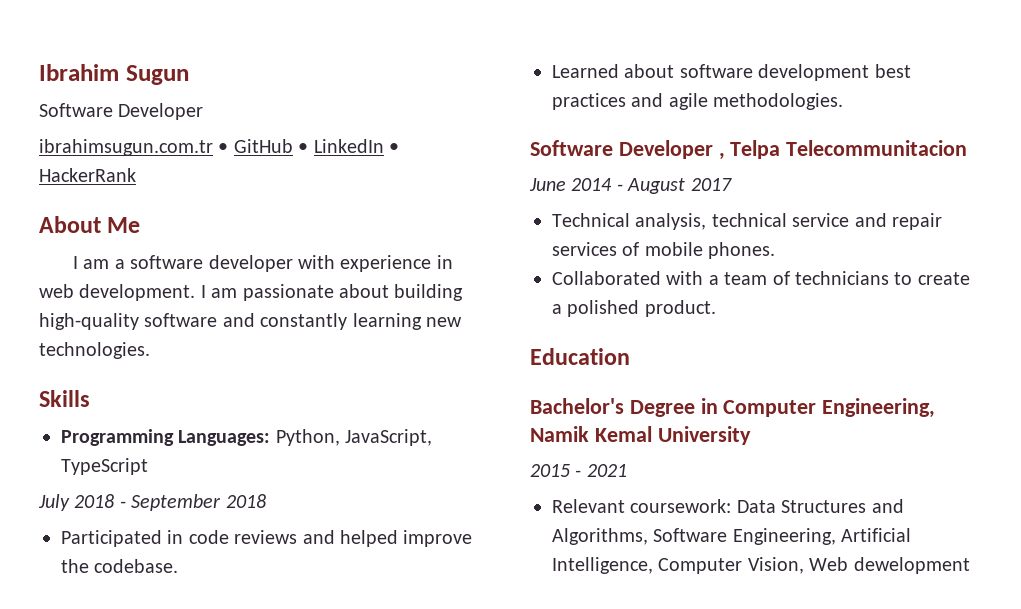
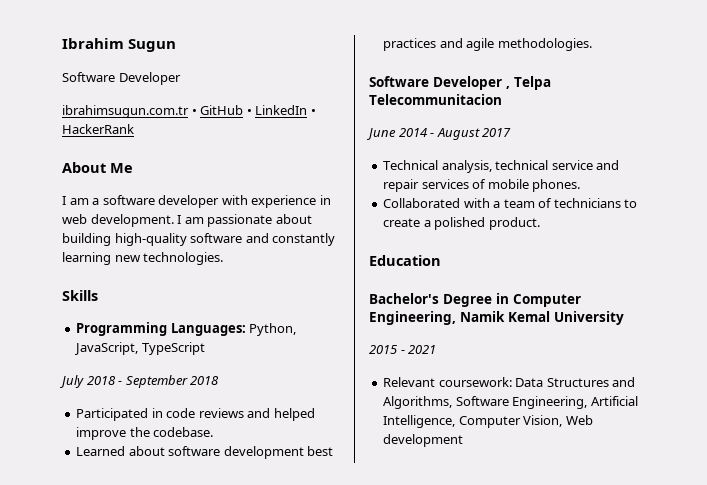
- Relevant coursework: Data Structures and Algorithms, Software Engineering, Artificial Intelligence, Computer Vision, Web dewelopment
+ Relevant coursework: Data Structures and Algorithms, Software Engineering, Artificial Intelligence, Computer Vision, Web development

